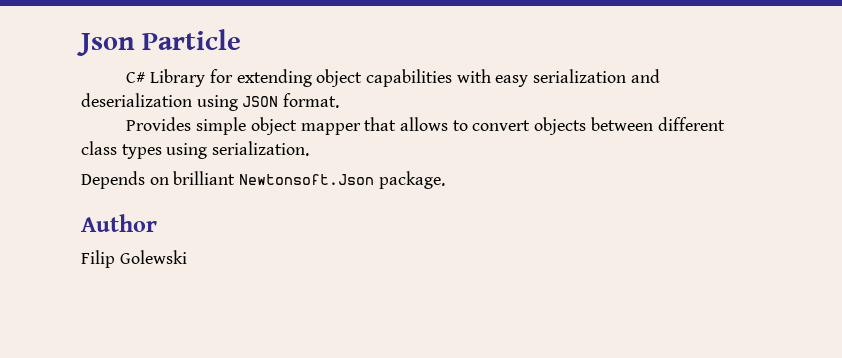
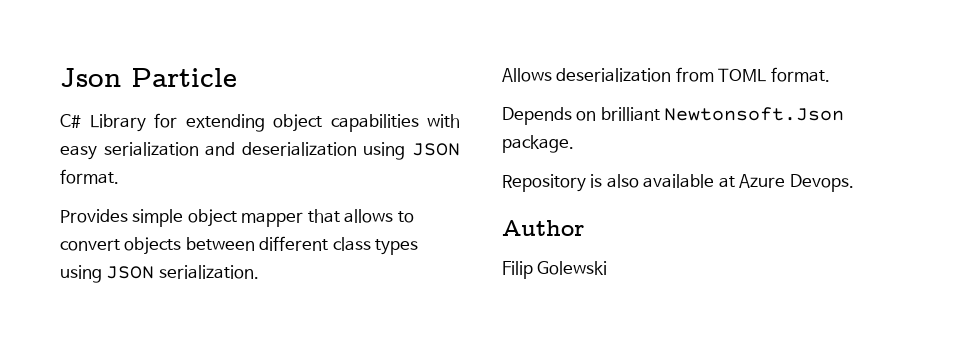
- Provides simple object mapper that allows to convert objects between different class types using serialization.
+ Provides simple object mapper that allows to convert objects between different class types using JSON serialization.
+ Allows deserialization from TOML format.
+ Repository is also available at Azure Devops.

